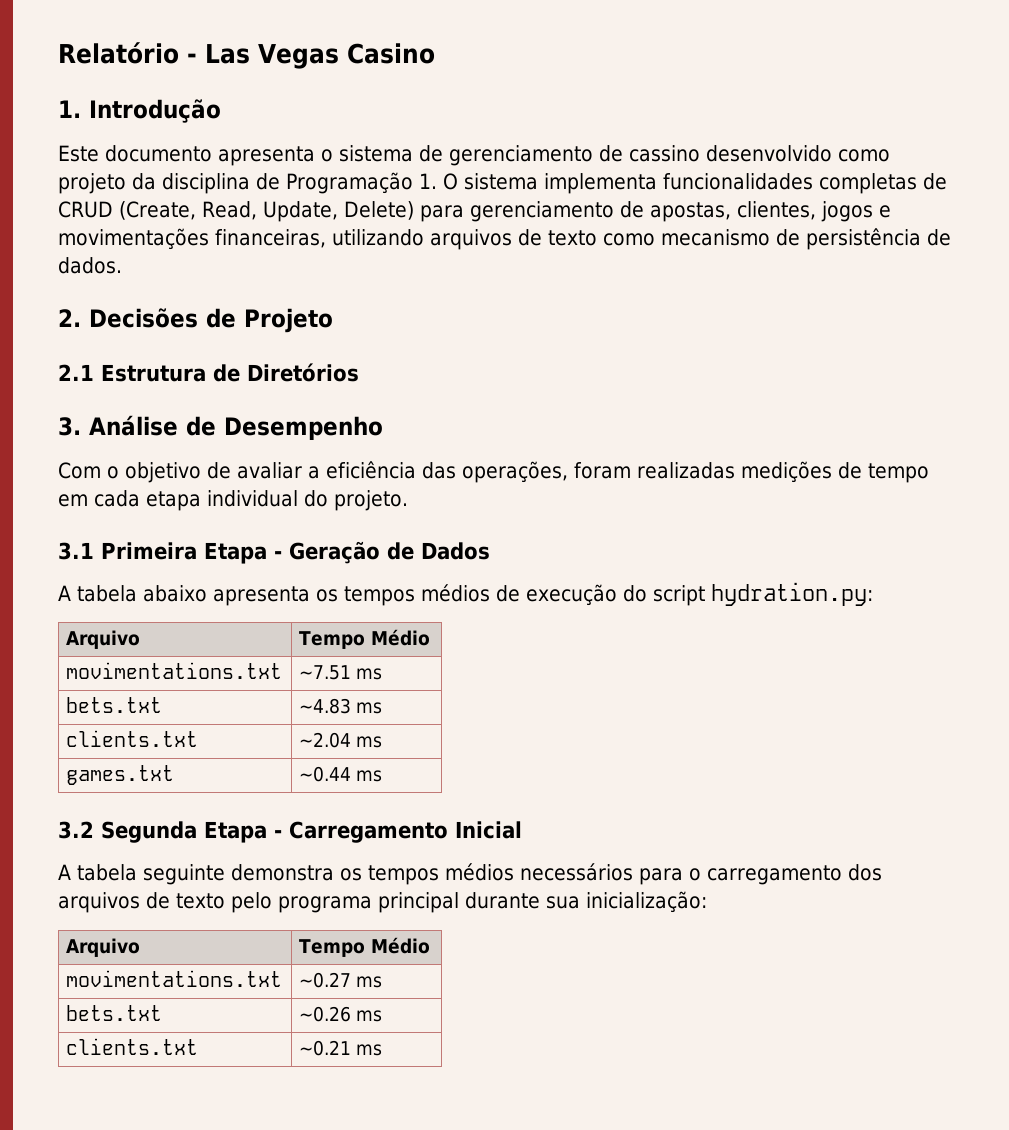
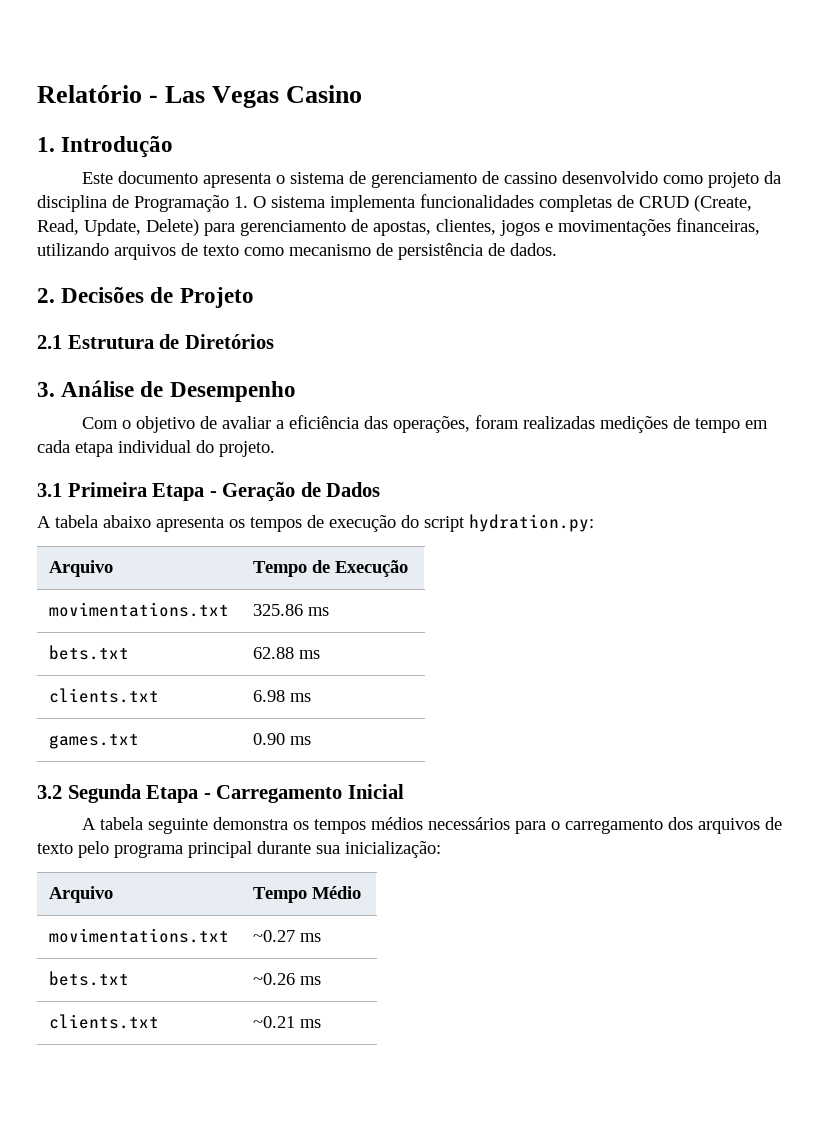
- A tabela abaixo apresenta os tempos médios de execução do script hydration.py:
- Arquivo | Tempo Médio
- movimentations.txt | ~7.51 ms
- bets.txt | ~4.83 ms
- clients.txt | ~2.04 ms
+ A tabela abaixo apresenta os tempos de execução do script hydration.py:
+ Arquivo | Tempo de Execução
+ movimentations.txt | 325.86 ms
+ bets.txt | 62.88 ms
+ clients.txt | 6.98 ms
- games.txt | ~0.44 ms
+ games.txt | 0.90 ms

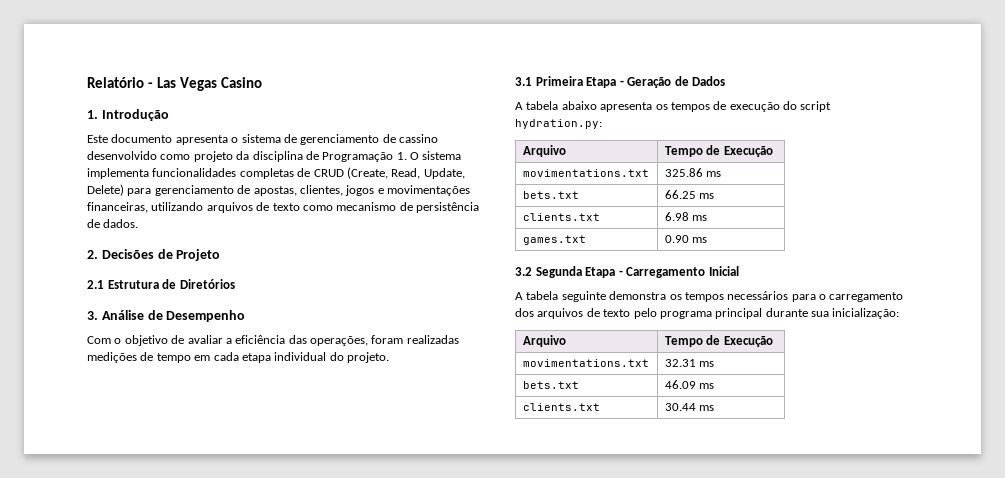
- bets.txt | 62.88 ms
+ bets.txt | 66.25 ms
- A tabela seguinte demonstra os tempos médios necessários para o carregamento dos arquivos de texto pelo programa principal durante sua inicialização:
- Arquivo | Tempo Médio
- movimentations.txt | ~0.27 ms
- bets.txt | ~0.26 ms
- clients.txt | ~0.21 ms
+ A tabela seguinte demonstra os tempos necessários para o carregamento dos arquivos de texto pelo programa principal durante sua inicialização:
+ Arquivo | Tempo de Execução
+ movimentations.txt | 32.31 ms
+ bets.txt | 46.09 ms
+ clients.txt | 30.44 ms

